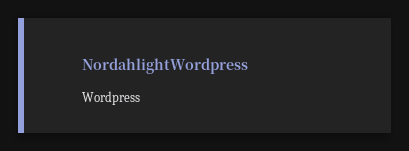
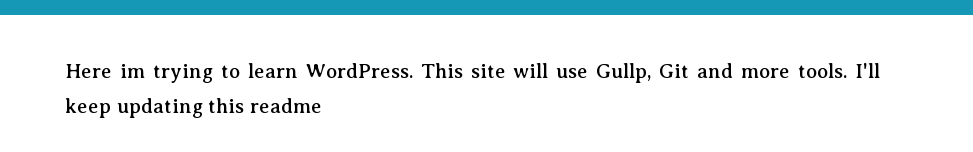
- NordahlightWordpress
- Wordpress
+ Here im trying to learn WordPress. This site will use Gullp, Git and more tools. I'll keep updating this readme

